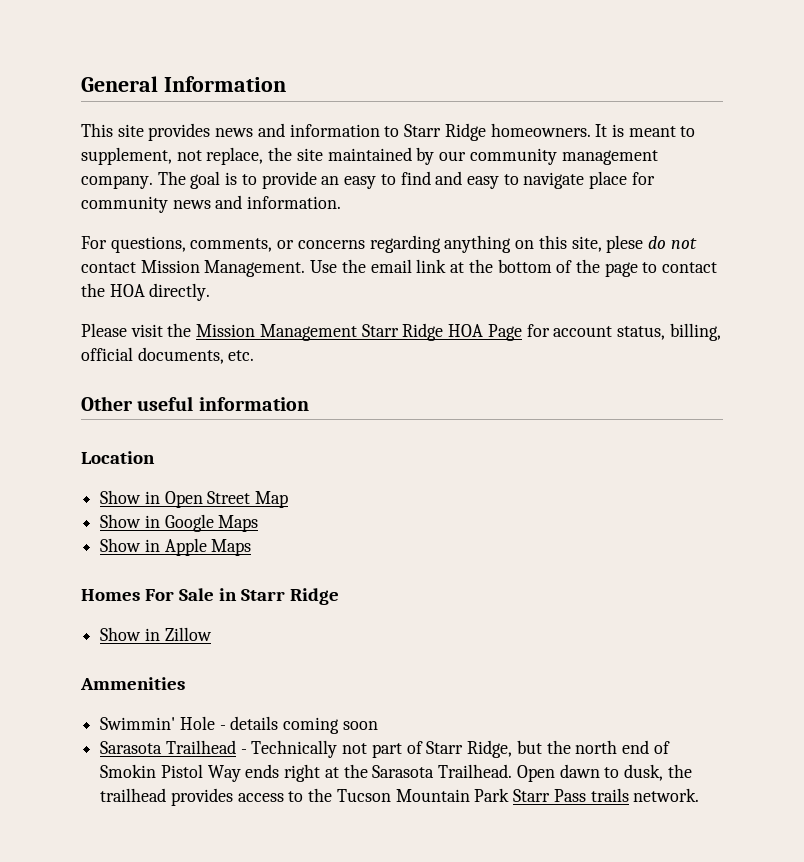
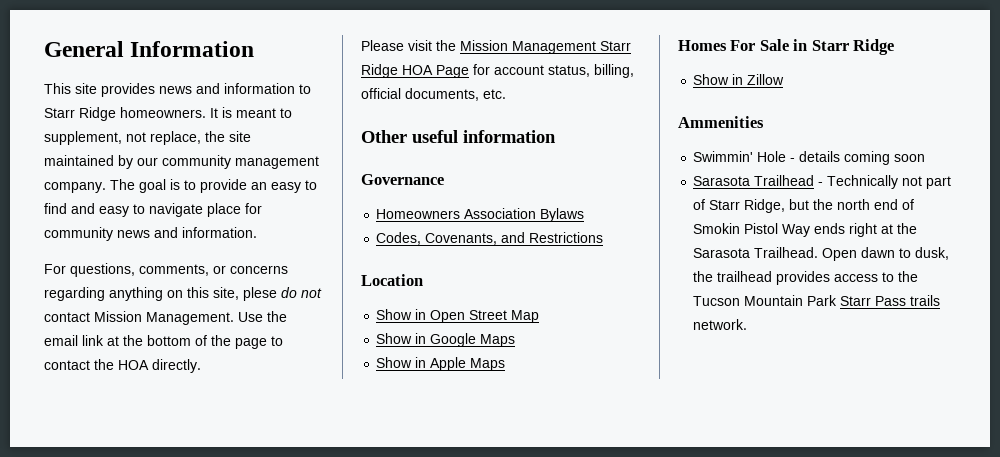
+ Governance
+ Homeowners Association Bylaws
+ Codes, Covenants, and Restrictions

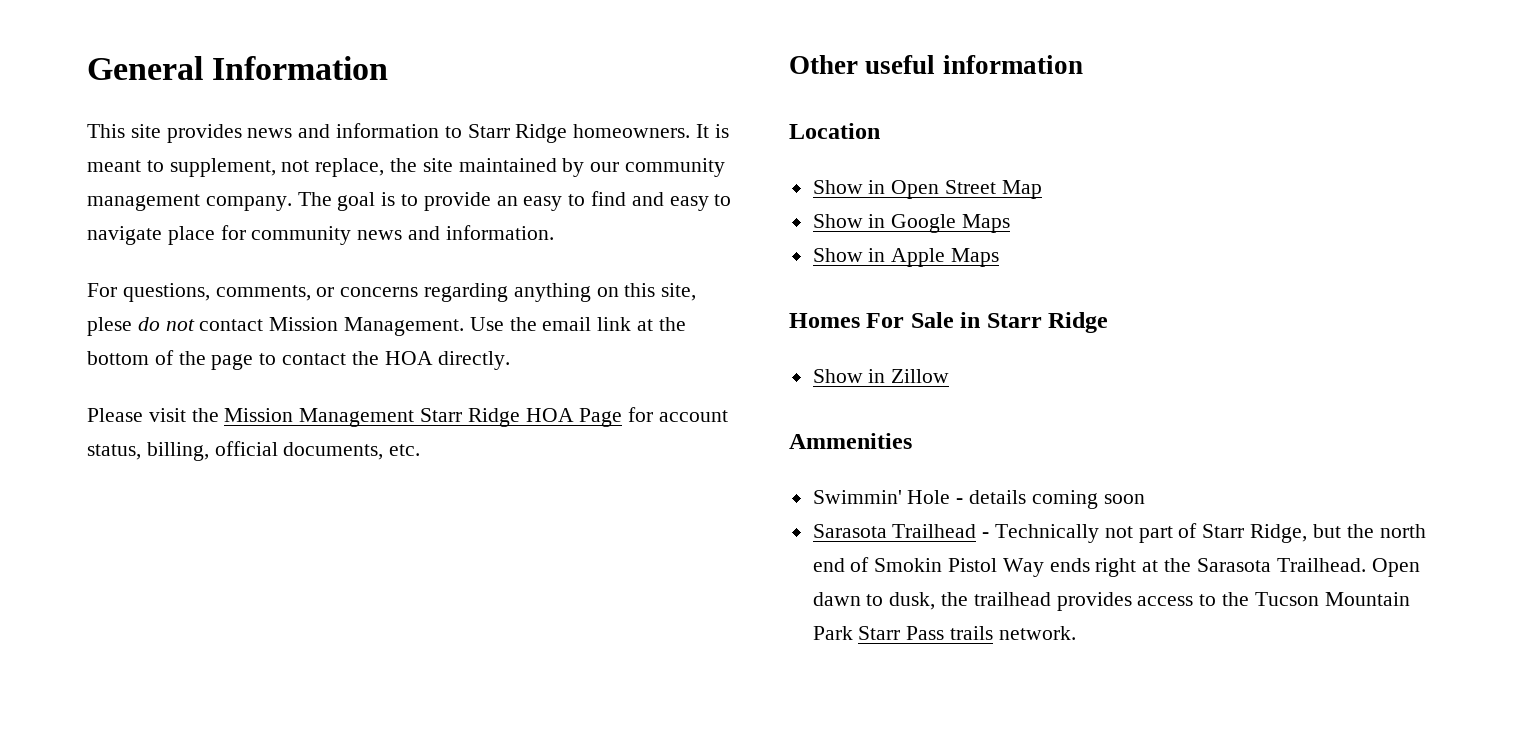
- Governance
- Homeowners Association Bylaws
- Codes, Covenants, and Restrictions

